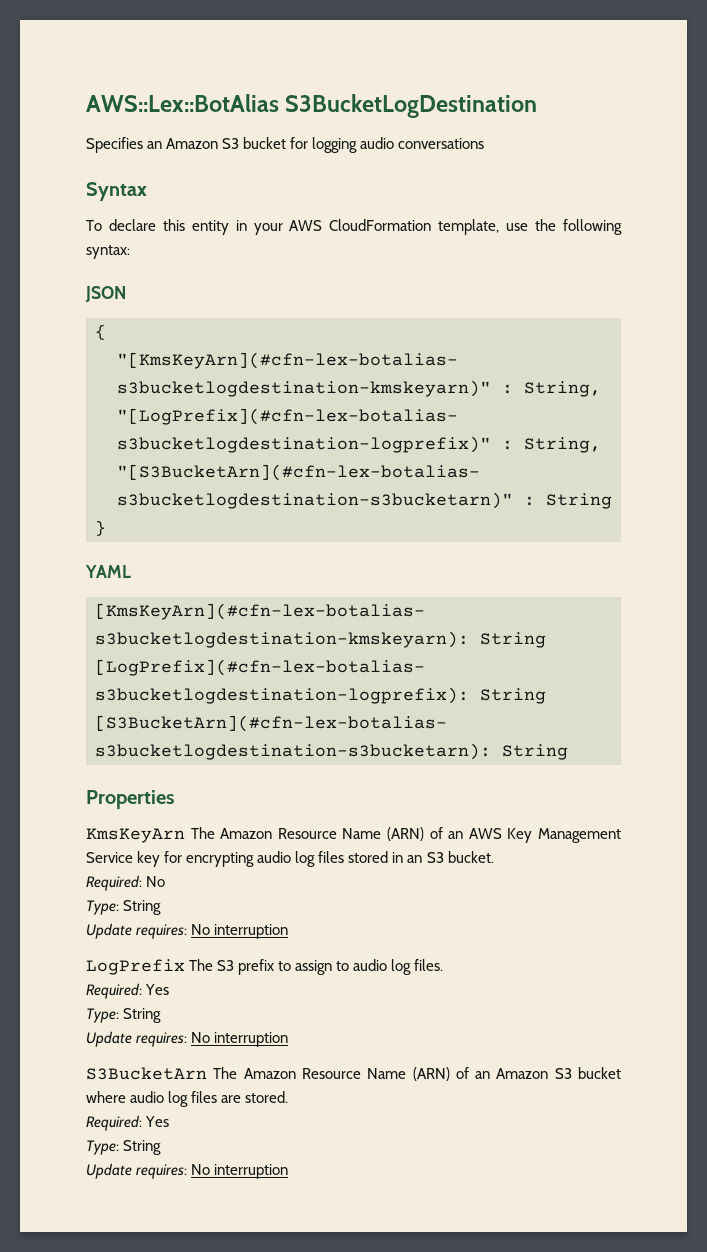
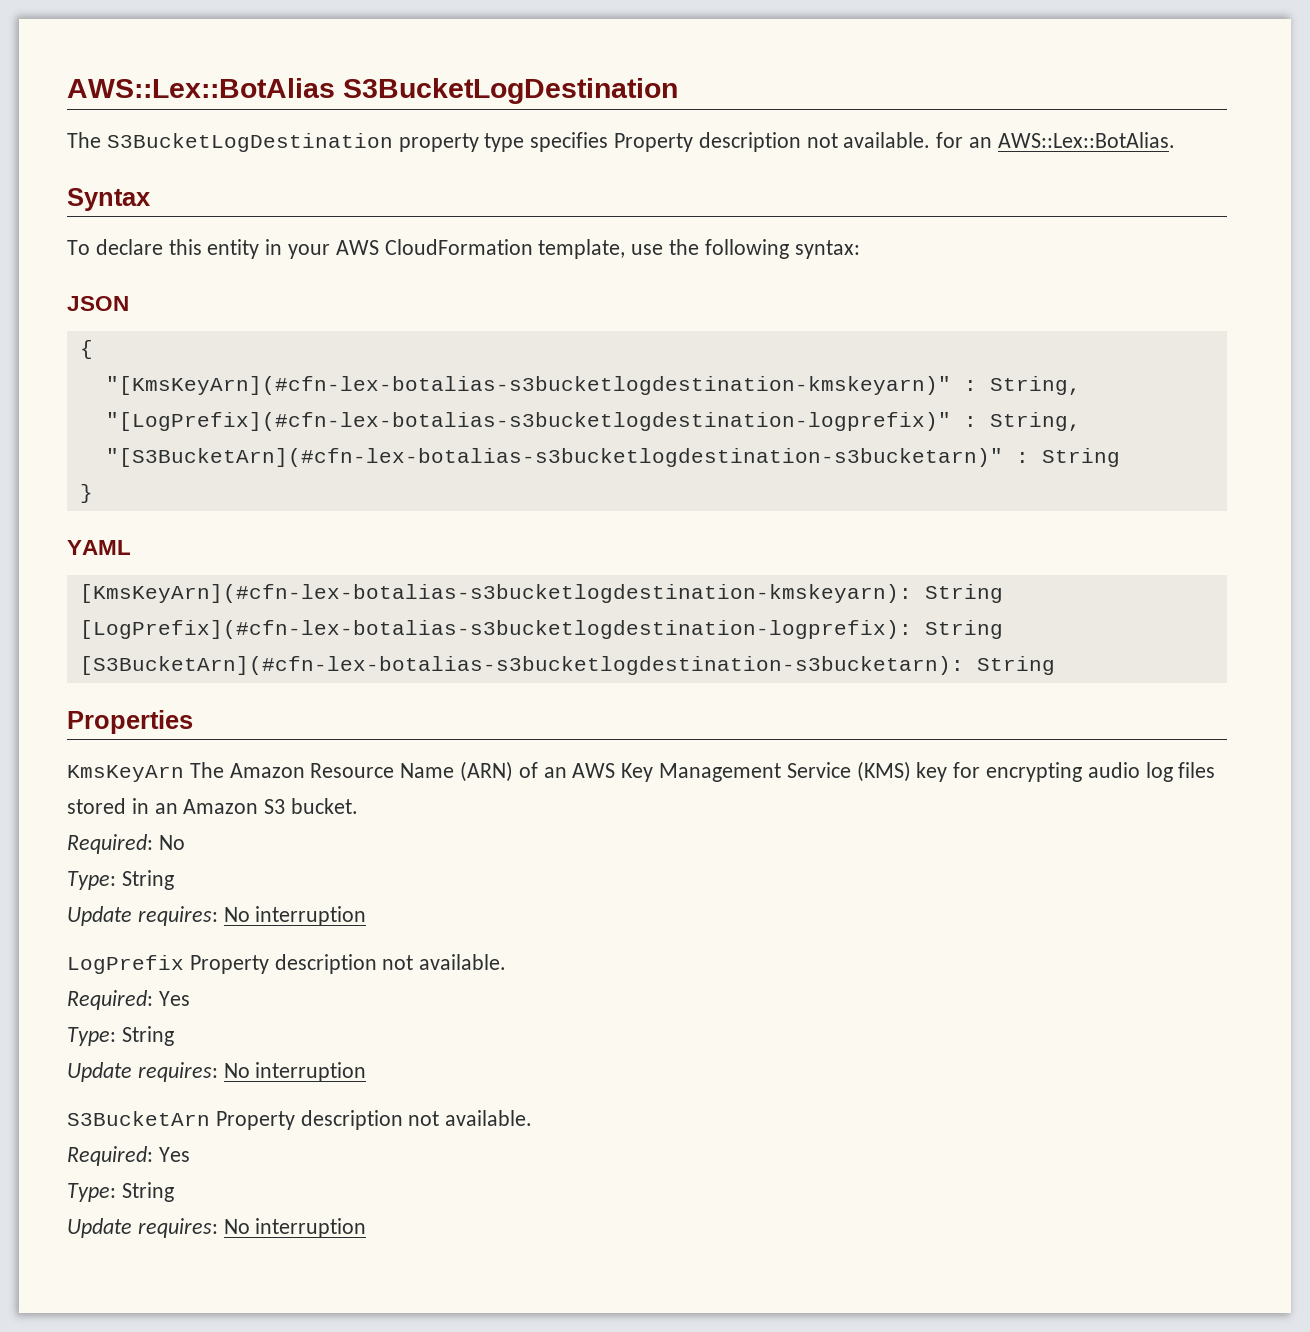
- Specifies an Amazon S3 bucket for logging audio conversations
+ The S3BucketLogDestination property type specifies Property description not available. for an AWS::Lex::BotAlias.
- KmsKeyArn The Amazon Resource Name (ARN) of an AWS Key Management Service key for encrypting audio log files stored in an S3 bucket.
+ KmsKeyArn The Amazon Resource Name (ARN) of an AWS Key Management Service (KMS) key for encrypting audio log files stored in an Amazon S3 bucket.
- LogPrefix The S3 prefix to assign to audio log files.
+ LogPrefix Property description not available.
- S3BucketArn The Amazon Resource Name (ARN) of an Amazon S3 bucket where audio log files are stored.
+ S3BucketArn Property description not available.

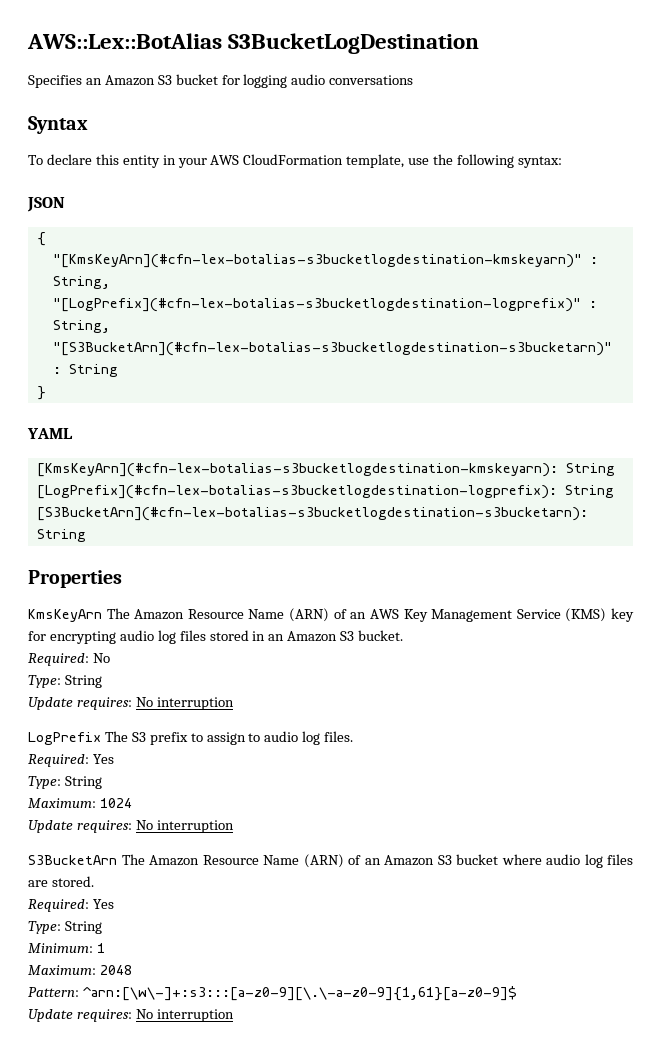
- The S3BucketLogDestination property type specifies Property description not available. for an AWS::Lex::BotAlias.
+ Specifies an Amazon S3 bucket for logging audio conversations
- LogPrefix Property description not available.
+ LogPrefix The S3 prefix to assign to audio log files.
  Required: Yes
  Type: String
+ Maximum: 1024
- S3BucketArn Property description not available.
+ S3BucketArn The Amazon Resource Name (ARN) of an Amazon S3 bucket where audio log files are stored.
  Required: Yes
  Type: String
+ Minimum: 1
+ Maximum: 2048
+ Pattern: ^arn:[\w\-]+:s3:::[a-z0-9][\.\-a-z0-9]{1,61}[a-z0-9]$

